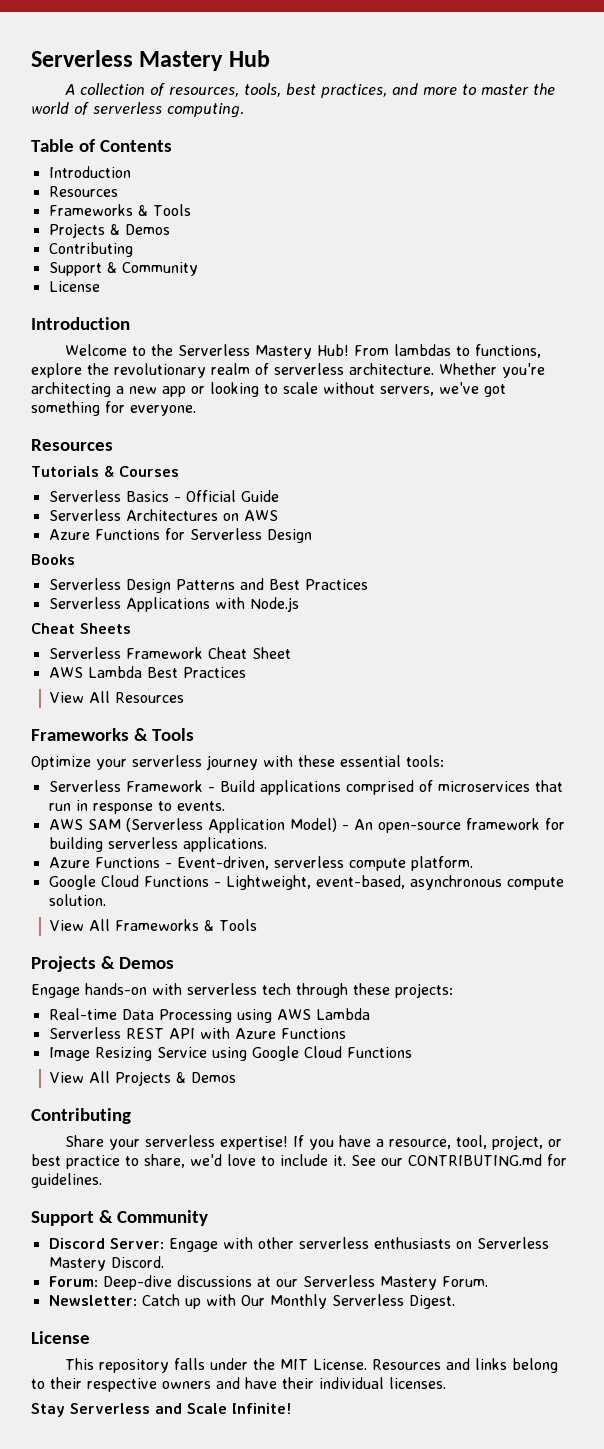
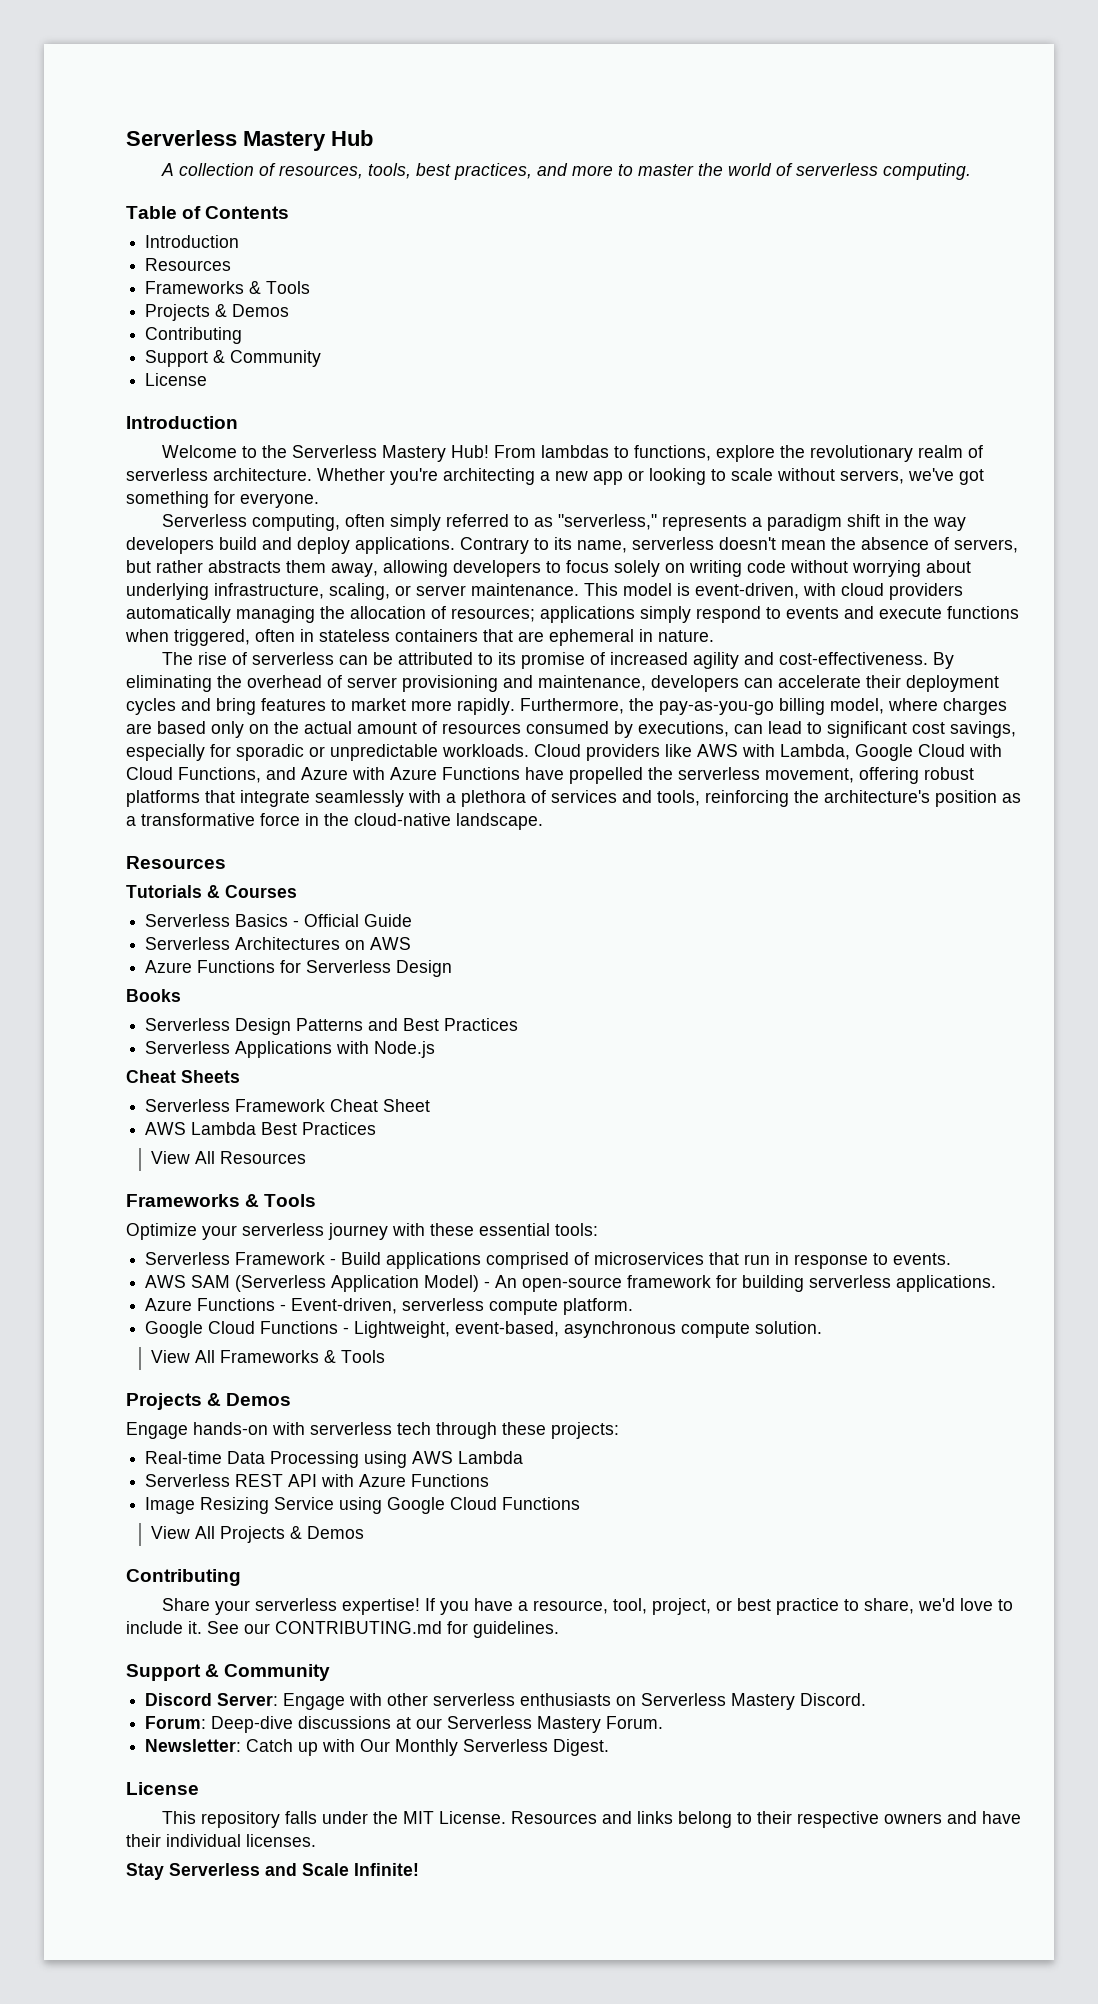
+ Serverless computing, often simply referred to as "serverless," represents a paradigm shift in the way developers build and deploy applications. Contrary to its name, serverless doesn't mean the absence of servers, but rather abstracts them away, allowing developers to focus solely on writing code without worrying about underlying infrastructure, scaling, or server maintenance. This model is event-driven, with cloud providers automatically managing the allocation of resources; applications simply respond to events and execute functions when triggered, often in stateless containers that are ephemeral in nature.
+ The rise of serverless can be attributed to its promise of increased agility and cost-effectiveness. By eliminating the overhead of server provisioning and maintenance, developers can accelerate their deployment cycles and bring features to market more rapidly. Furthermore, the pay-as-you-go billing model, where charges are based only on the actual amount of resources consumed by executions, can lead to significant cost savings, especially for sporadic or unpredictable workloads. Cloud providers like AWS with Lambda, Google Cloud with Cloud Functions, and Azure with Azure Functions have propelled the serverless movement, offering robust platforms that integrate seamlessly with a plethora of services and tools, reinforcing the architecture's position as a transformative force in the cloud-native landscape.

